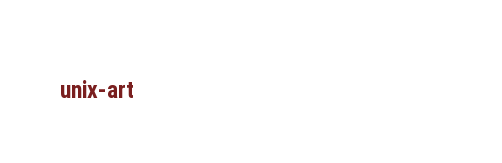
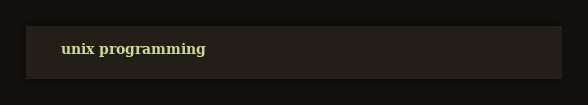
- unix-art
+ unix programming

